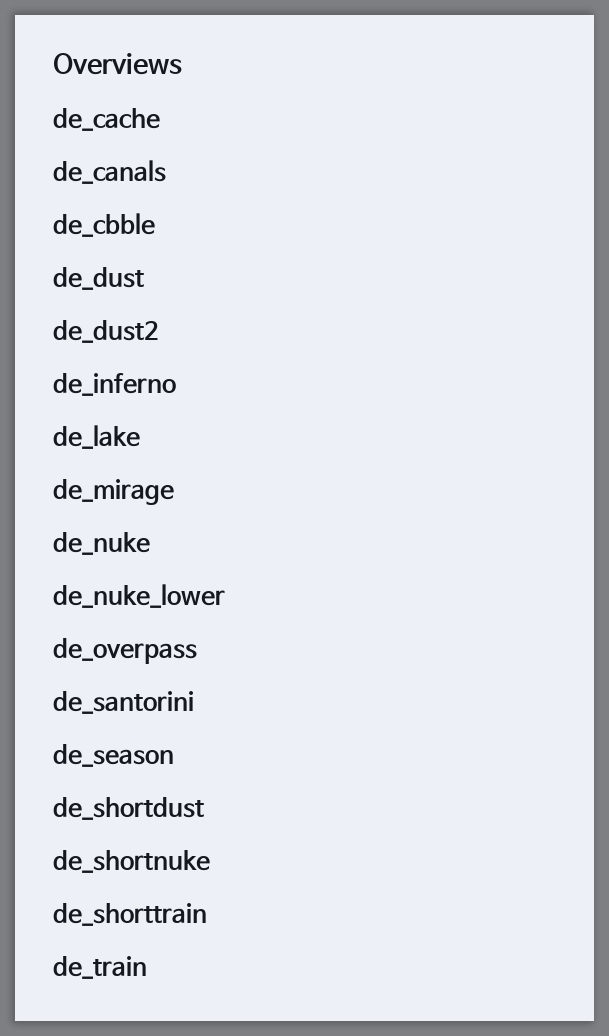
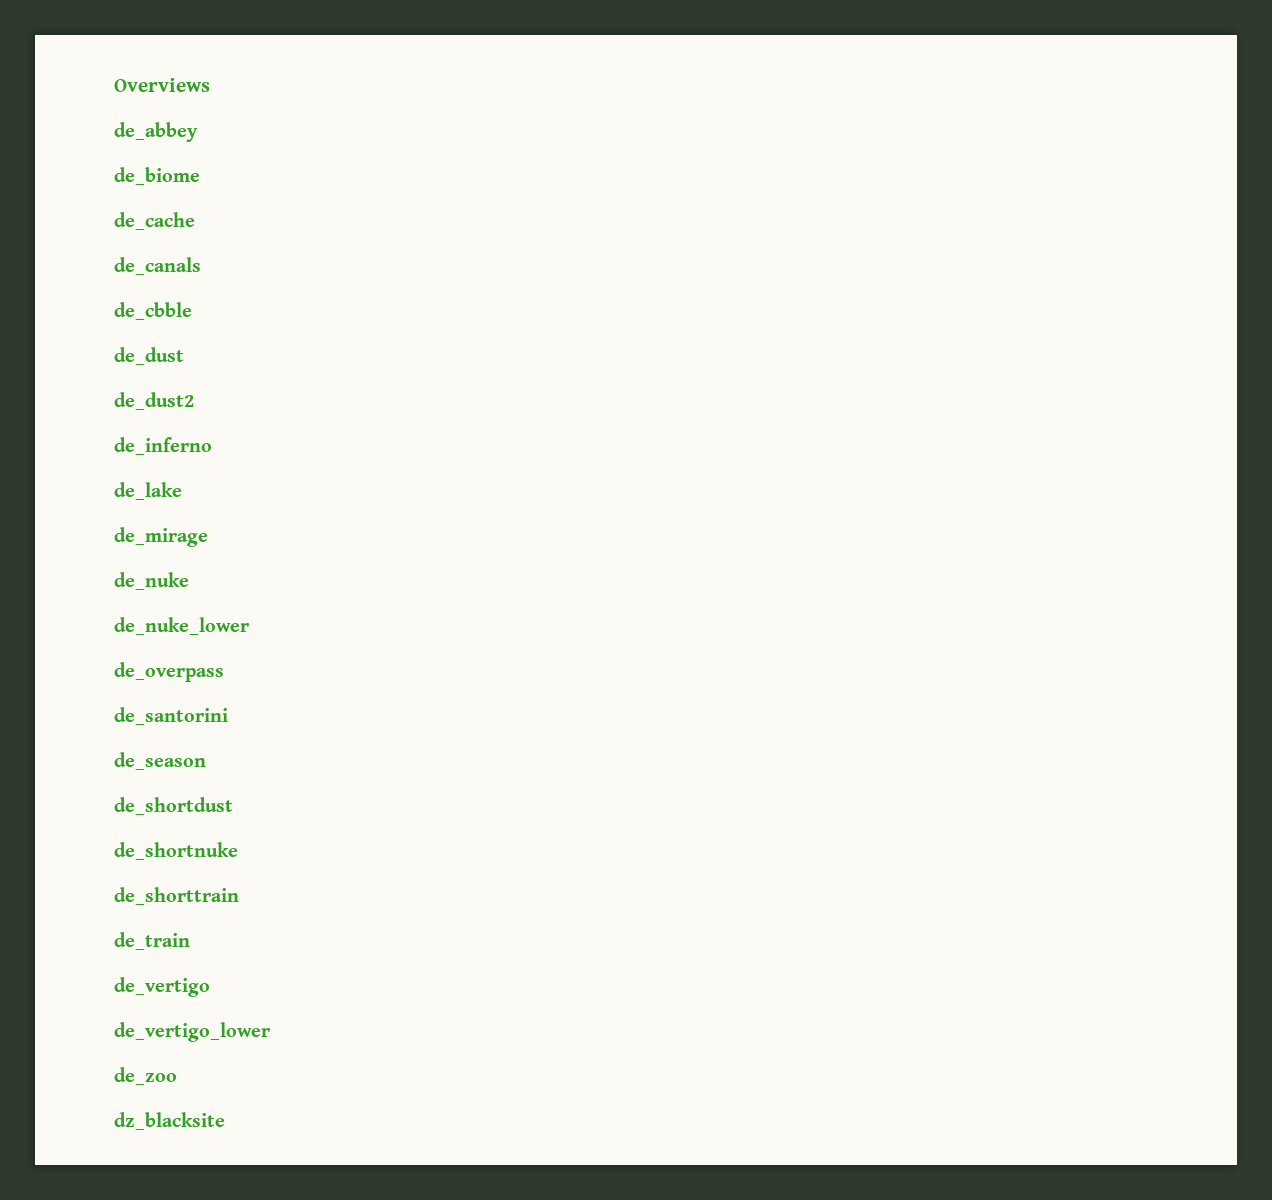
+ de_abbey
+ de_biome
+ de_vertigo
+ de_vertigo_lower
+ de_zoo
+ dz_blacksite

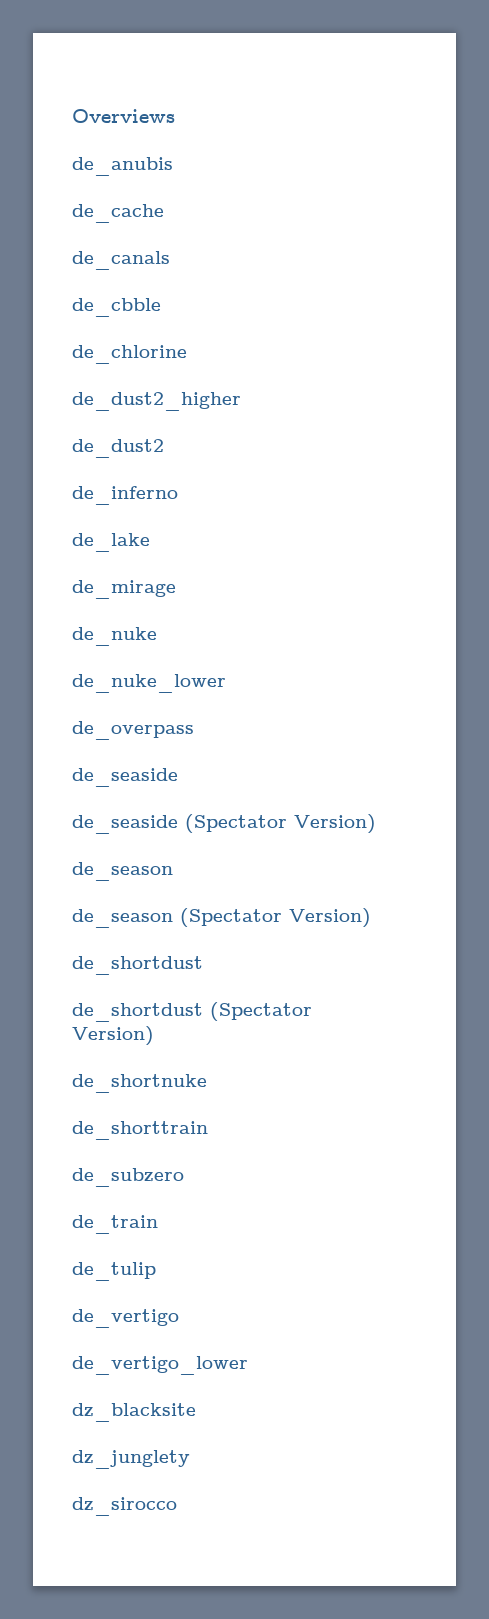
- de_abbey
- de_biome
+ de_anubis
- de_dust
+ de_chlorine
+ de_dust2_higher
  de_overpass
- de_santorini
+ de_seaside
+ de_seaside (Spectator Version)
  de_season
+ de_season (Spectator Version)
  de_shortdust
+ de_shortdust (Spectator Version)
+ de_subzero
+ de_tulip
- de_zoo
  dz_blacksite
+ dz_junglety
+ dz_sirocco

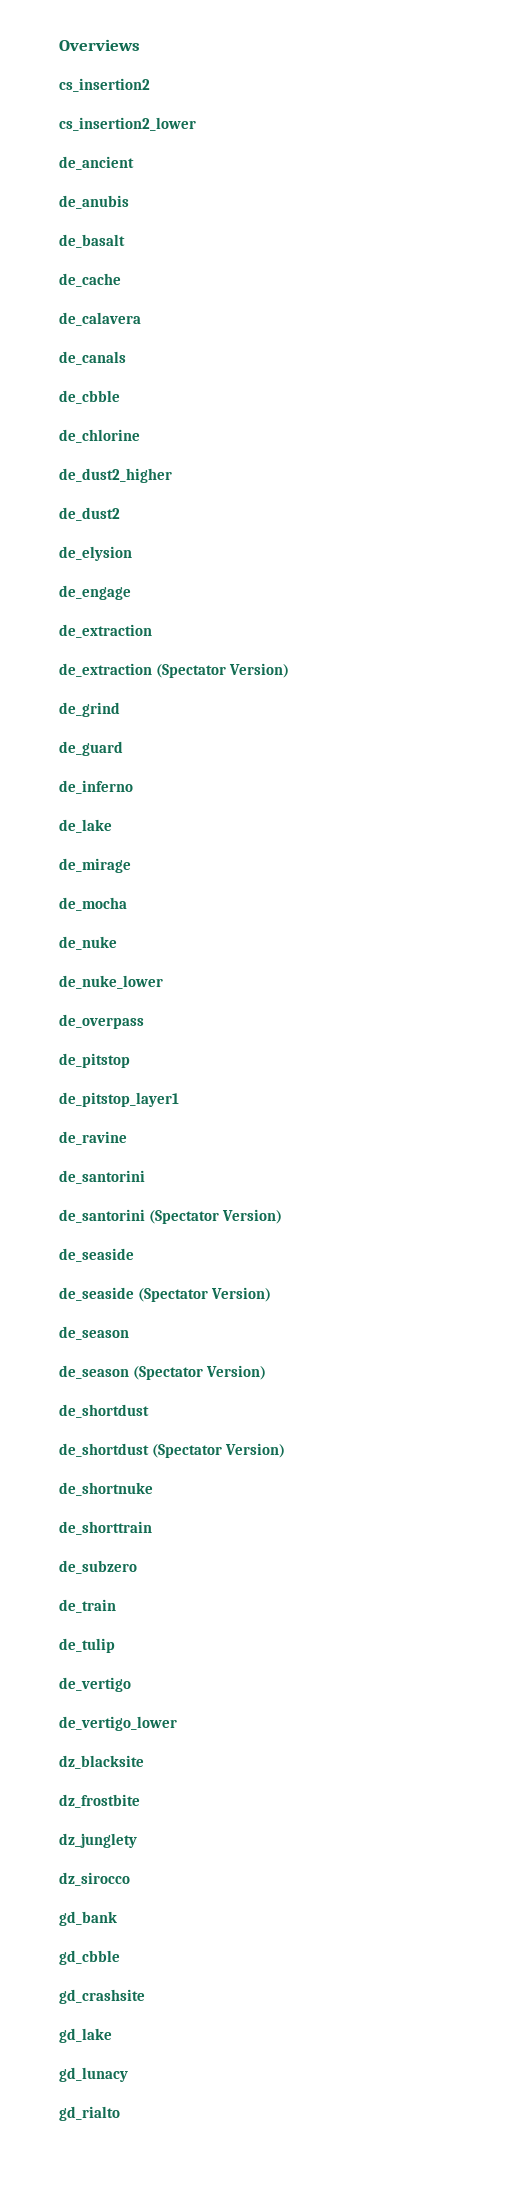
+ cs_insertion2
+ cs_insertion2_lower
+ de_ancient
+ de_basalt
+ de_calavera
+ de_elysion
+ de_engage
+ de_extraction
+ de_extraction (Spectator Version)
+ de_grind
+ de_guard
+ de_mocha
+ de_pitstop
+ de_pitstop_layer1
+ de_ravine
+ de_santorini
+ de_santorini (Spectator Version)
+ dz_frostbite
+ gd_bank
+ gd_cbble
+ gd_crashsite
+ gd_lake
+ gd_lunacy
+ gd_rialto

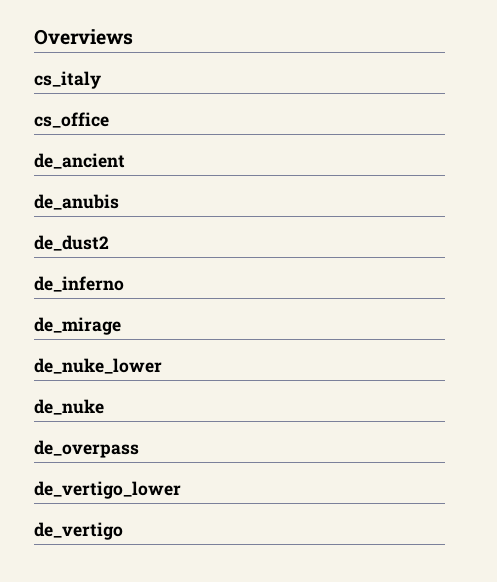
- cs_insertion2
- cs_insertion2_lower
+ cs_italy
+ cs_office
- de_basalt
- de_cache
- de_calavera
- de_canals
- de_cbble
- de_chlorine
- de_dust2_higher
  de_dust2
- de_elysion
- de_engage
- de_extraction
- de_extraction (Spectator Version)
- de_grind
- de_guard
- de_lake
- de_mocha
+ de_nuke_lower
- de_nuke_lower
- de_pitstop
- de_pitstop_layer1
- de_ravine
- de_santorini
- de_santorini (Spectator Version)
- de_seaside
- de_seaside (Spectator Version)
- de_season
- de_season (Spectator Version)
- de_shortdust
- de_shortdust (Spectator Version)
- de_shortnuke
- de_shorttrain
- de_subzero
- de_train
- de_tulip
+ de_vertigo_lower
  de_vertigo
- de_vertigo_lower
- dz_blacksite
- dz_frostbite
- dz_junglety
- dz_sirocco
- gd_bank
- gd_cbble
- gd_crashsite
- gd_lake
- gd_lunacy
- gd_rialto

